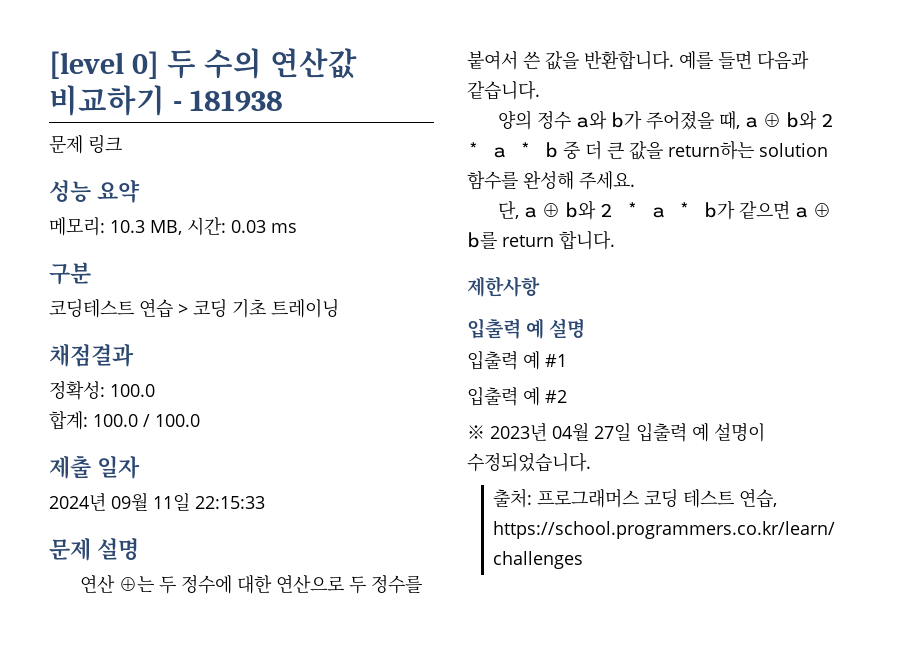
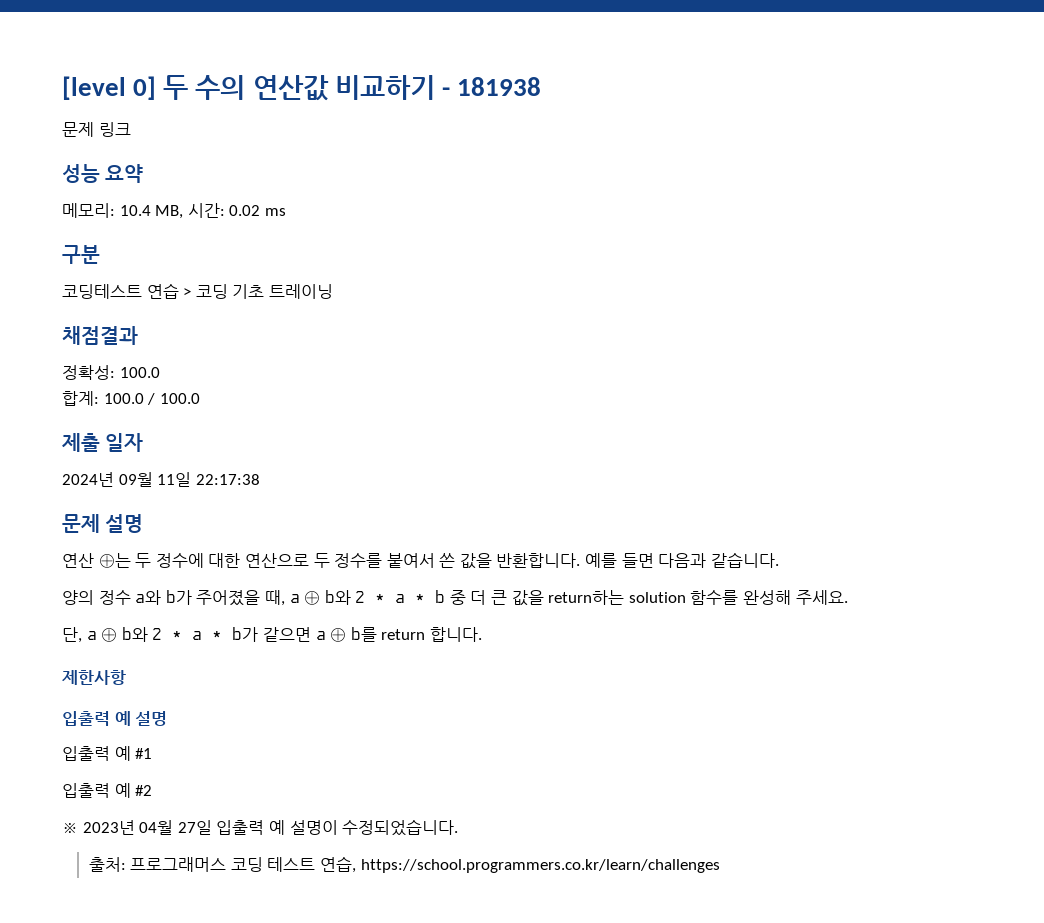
- 메모리: 10.3 MB, 시간: 0.03 ms
+ 메모리: 10.4 MB, 시간: 0.02 ms
- 2024년 09월 11일 22:15:33
+ 2024년 09월 11일 22:17:38

